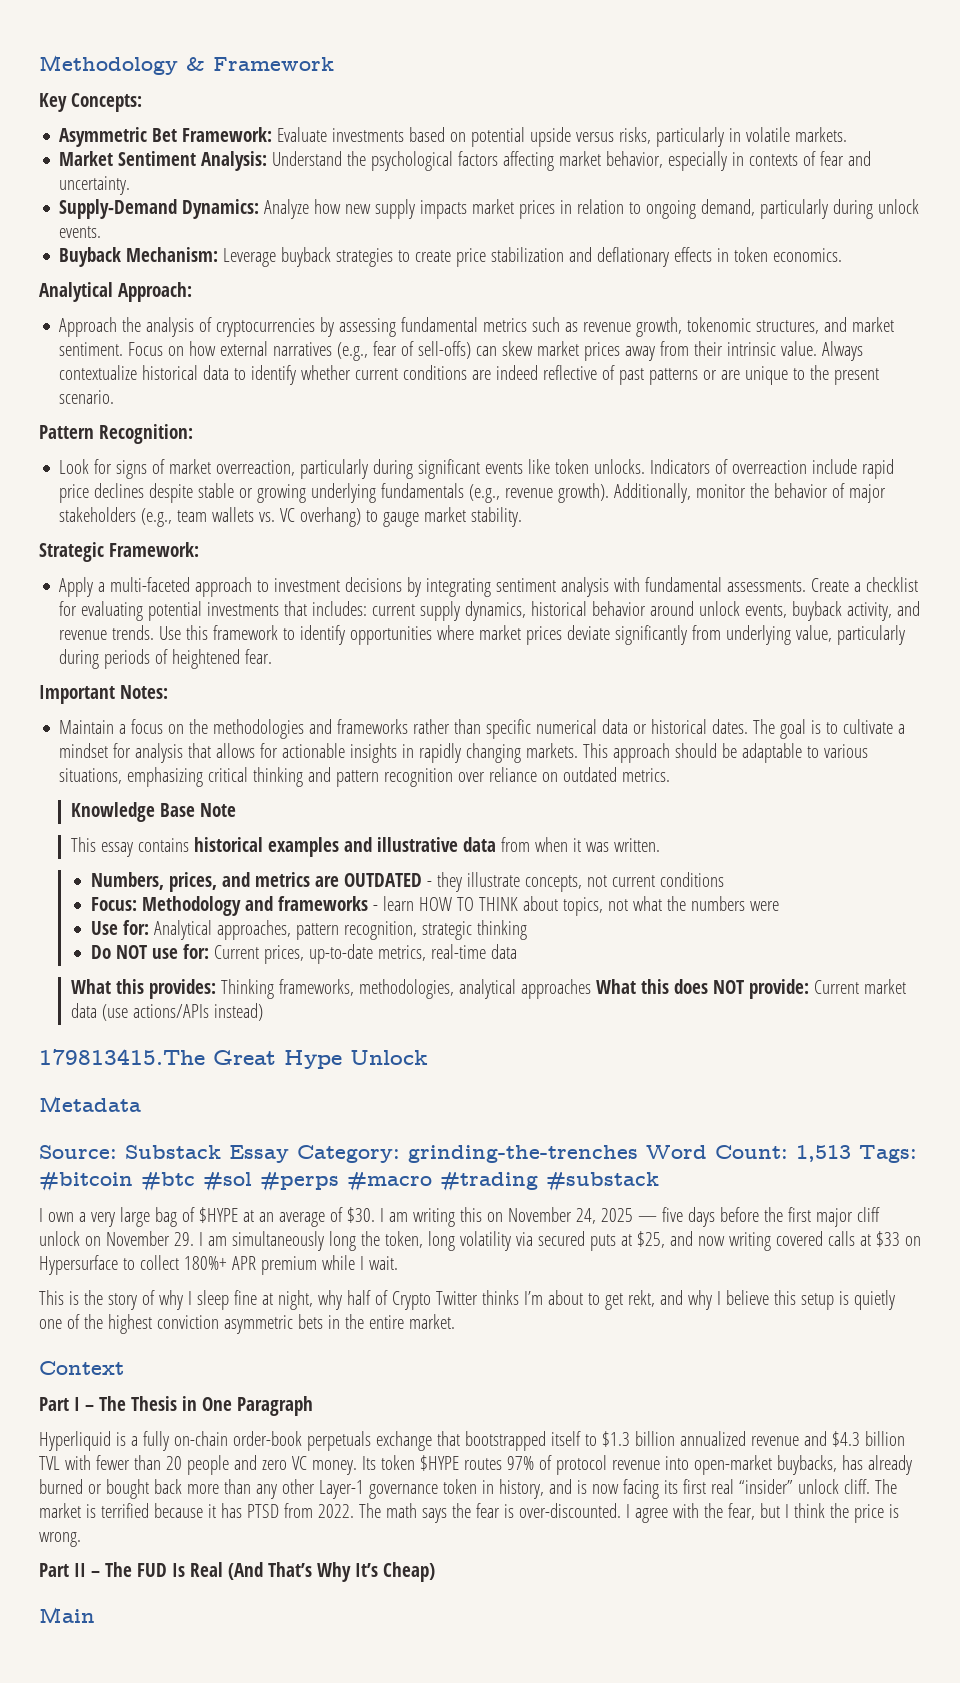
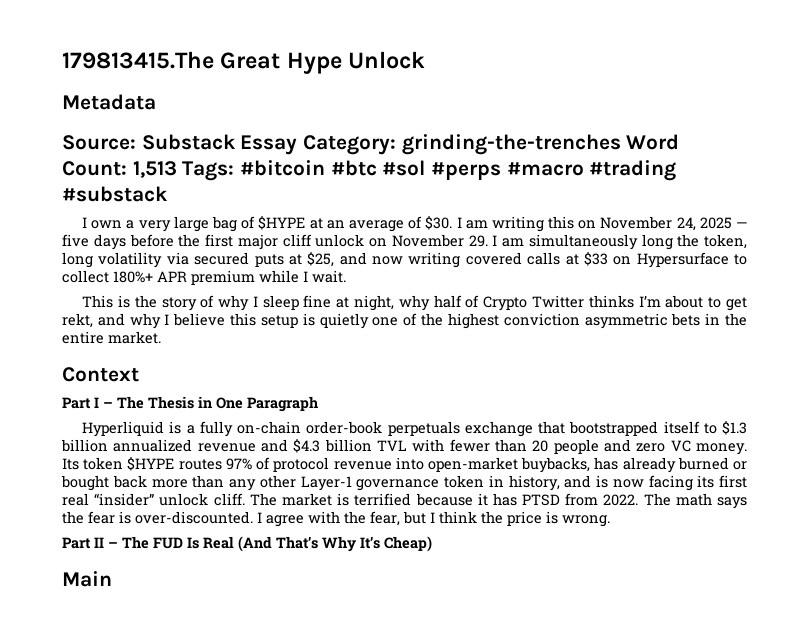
- Methodology & Framework
- Key Concepts:
- Asymmetric Bet Framework: Evaluate investments based on potential upside versus risks, particularly in volatile markets.
- Market Sentiment Analysis: Understand the psychological factors affecting market behavior, especially in contexts of fear and uncertainty.
- Supply-Demand Dynamics: Analyze how new supply impacts market prices in relation to ongoing demand, particularly during unlock events.
- Buyback Mechanism: Leverage buyback strategies to create price stabilization and deflationary effects in token economics.
- Analytical Approach:
- Approach the analysis of cryptocurrencies by assessing fundamental metrics such as revenue growth, tokenomic structures, and market sentiment. Focus on how external narratives (e.g., fear of sell-offs) can skew market prices away from their intrinsic value. Always contextualize historical data to identify whether current conditions are indeed reflective of past patterns or are unique to the present scenario.
- Pattern Recognition:
- Look for signs of market overreaction, particularly during significant events like token unlocks. Indicators of overreaction include rapid price declines despite stable or growing underlying fundamentals (e.g., revenue growth). Additionally, monitor the behavior of major stakeholders (e.g., team wallets vs. VC overhang) to gauge market stability.
- Strategic Framework:
- Apply a multi-faceted approach to investment decisions by integrating sentiment analysis with fundamental assessments. Create a checklist for evaluating potential investments that includes: current supply dynamics, historical behavior around unlock events, buyback activity, and revenue trends. Use this framework to identify opportunities where market prices deviate significantly from underlying value, particularly during periods of heightened fear.
- Important Notes:
- Maintain a focus on the methodologies and frameworks rather than specific numerical data or historical dates. The goal is to cultivate a mindset for analysis that allows for actionable insights in rapidly changing markets. This approach should be adaptable to various situations, emphasizing critical thinking and pattern recognition over reliance on outdated metrics.
- Knowledge Base Note
- This essay contains historical examples and illustrative data from when it was written.
- Numbers, prices, and metrics are OUTDATED - they illustrate concepts, not current conditions
- Focus: Methodology and frameworks - learn HOW TO THINK about topics, not what the numbers were
- Use for: Analytical approaches, pattern recognition, strategic thinking
- Do NOT use for: Current prices, up-to-date metrics, real-time data
- What this provides: Thinking frameworks, methodologies, analytical approaches What this does NOT provide: Current market data (use actions/APIs instead)

